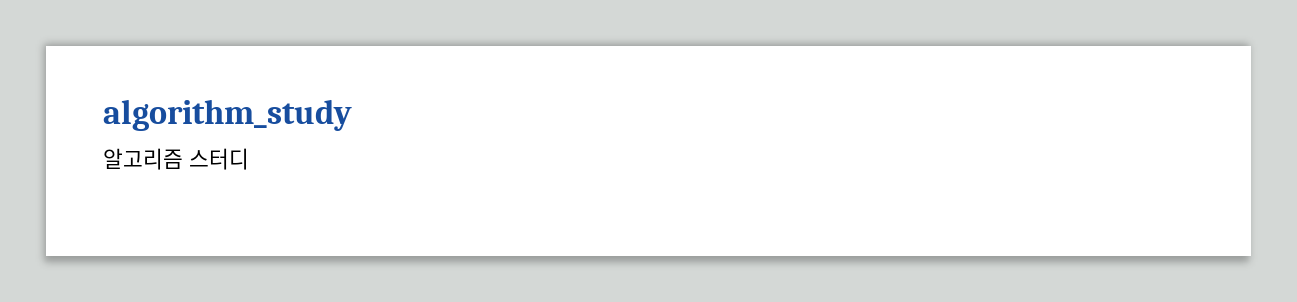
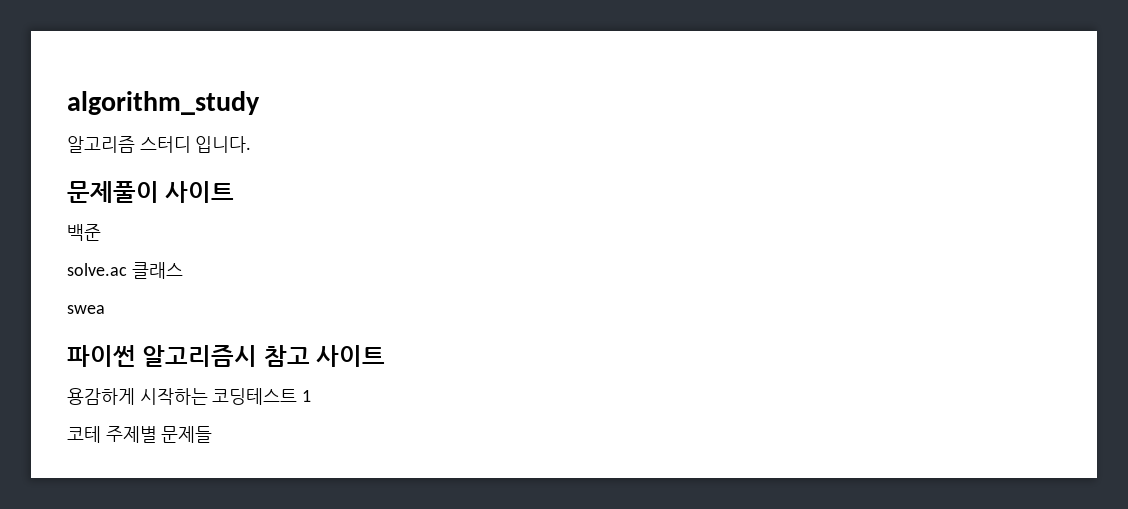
- 알고리즘 스터디
+ 알고리즘 스터디 입니다.
+ 문제풀이 사이트
+ 백준
+ solve.ac 클래스
+ swea
+ 파이썬 알고리즘시 참고 사이트
+ 용감하게 시작하는 코딩테스트 1
+ 코테 주제별 문제들

